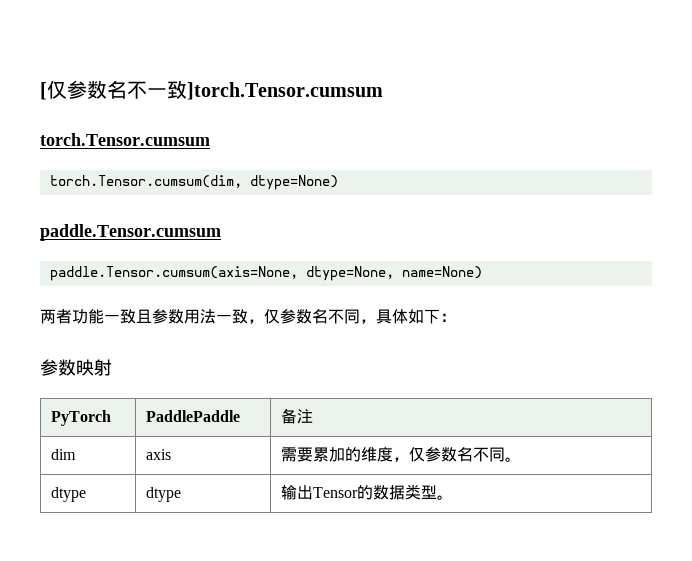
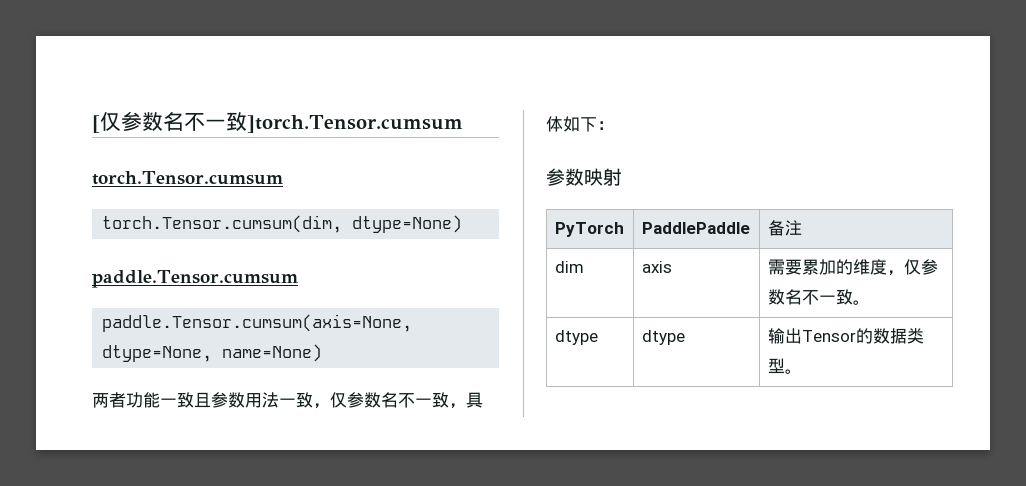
- 两者功能一致且参数用法一致，仅参数名不同，具体如下：
+ 两者功能一致且参数用法一致，仅参数名不一致，具体如下：
- dim | axis | 需要累加的维度，仅参数名不同。
+ dim | axis | 需要累加的维度，仅参数名不一致。

